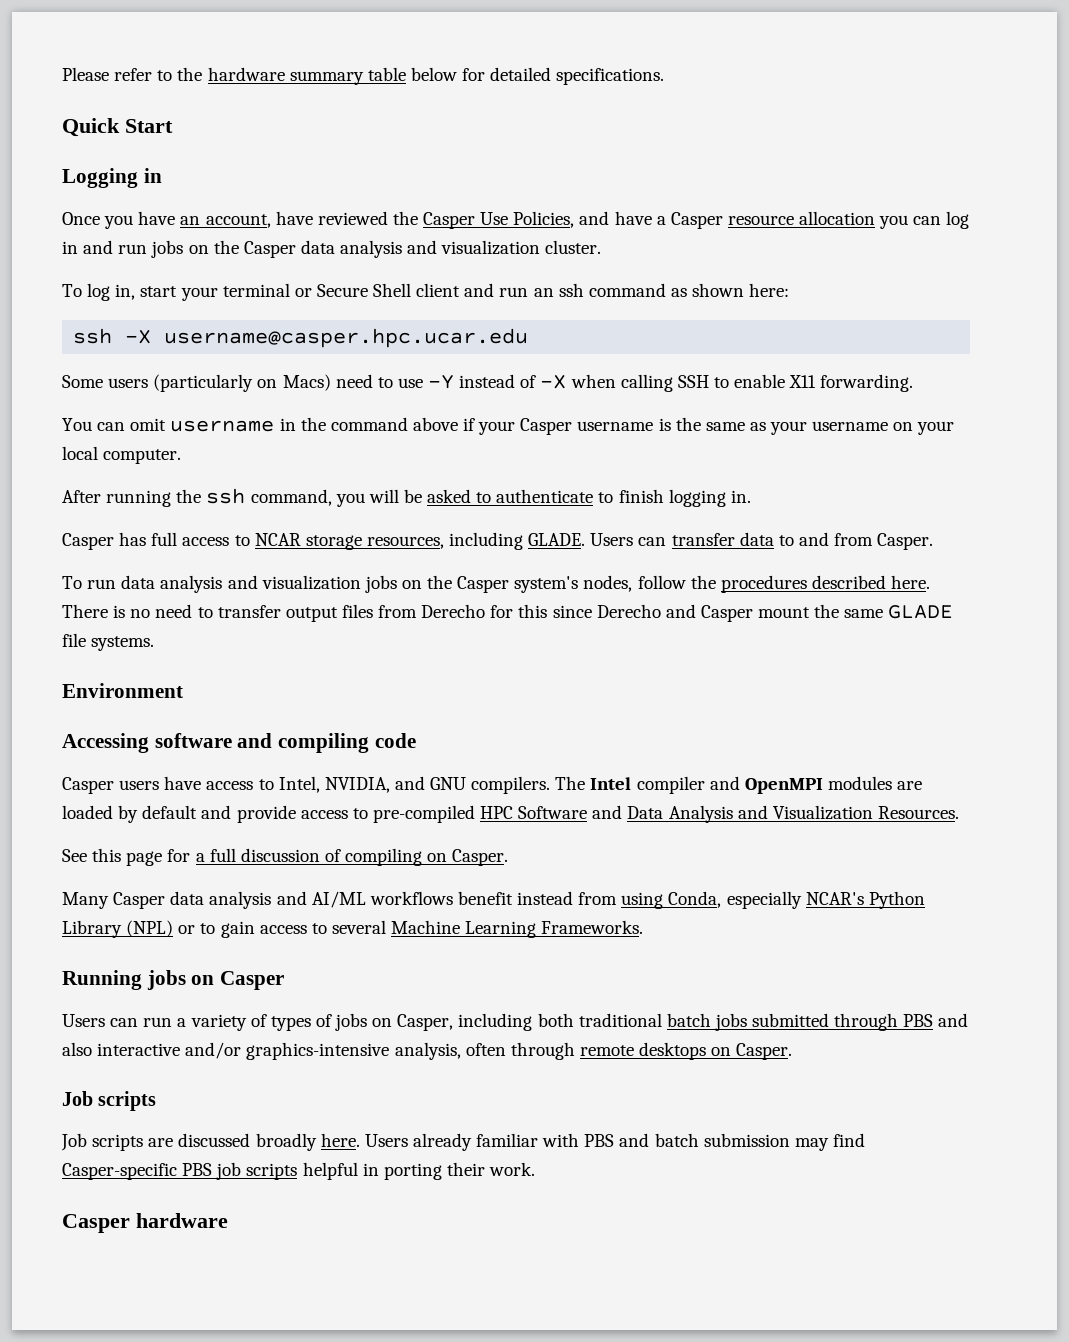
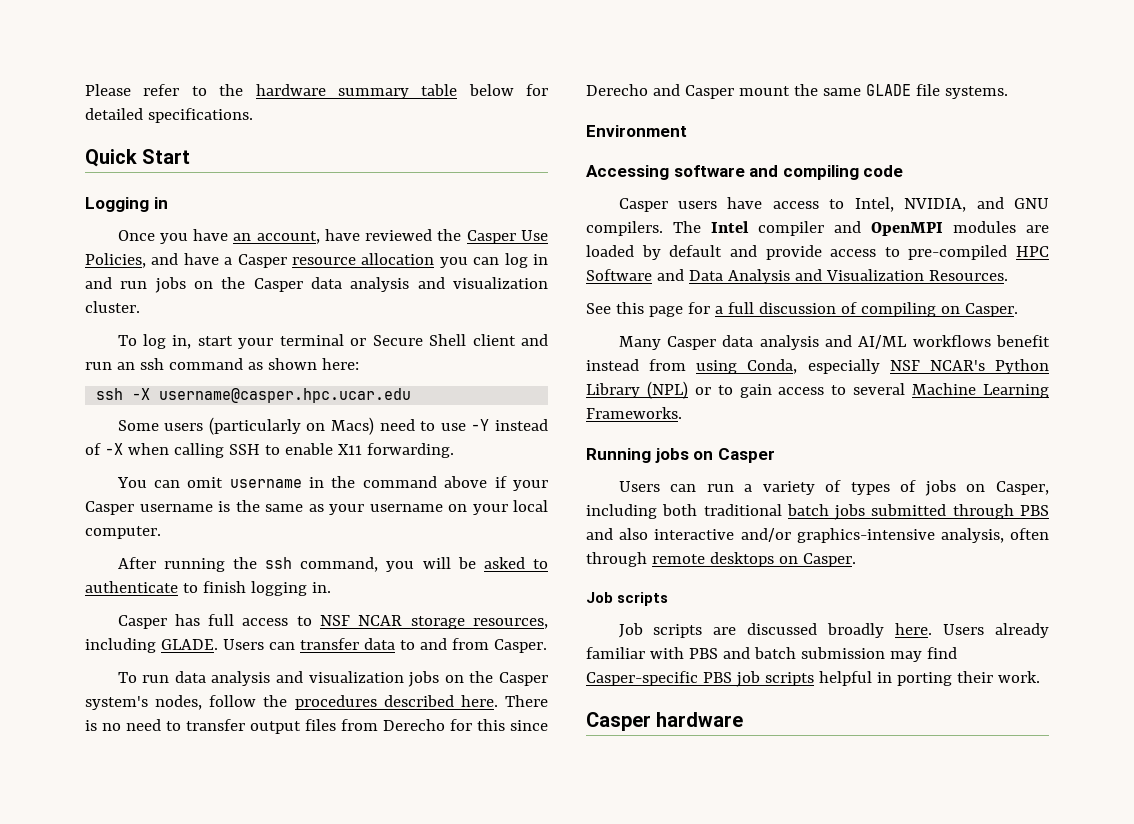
- Casper has full access to NCAR storage resources, including GLADE.
+ Casper has full access to NSF NCAR storage resources, including GLADE.
- Many Casper data analysis and AI/ML workflows benefit instead from using Conda, especially NCAR's Python Library (NPL) or to gain access to several Machine Learning Frameworks.
+ Many Casper data analysis and AI/ML workflows benefit instead from using Conda, especially NSF NCAR's Python Library (NPL) or to gain access to several Machine Learning Frameworks.

